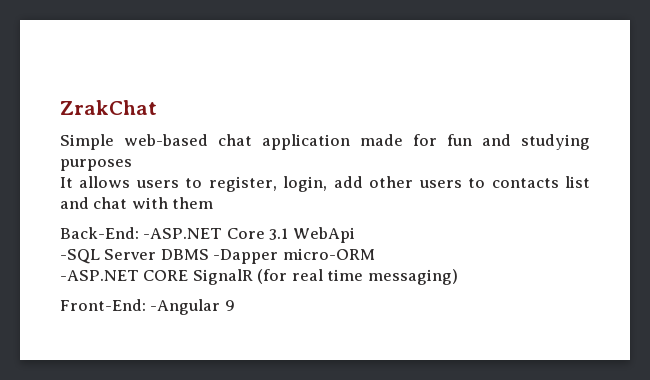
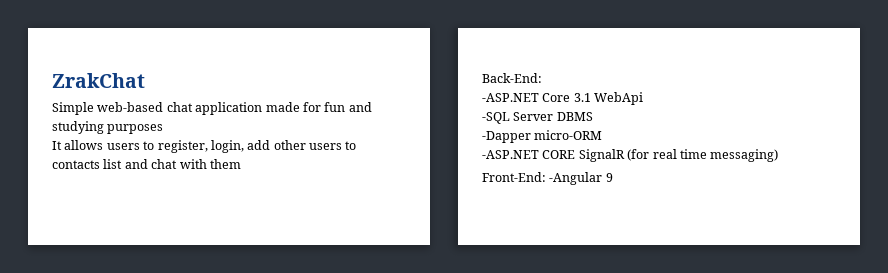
- Back-End: -ASP.NET Core 3.1 WebApi
+ Back-End:
+ -ASP.NET Core 3.1 WebApi
- -SQL Server DBMS -Dapper micro-ORM
+ -SQL Server DBMS
+ -Dapper micro-ORM

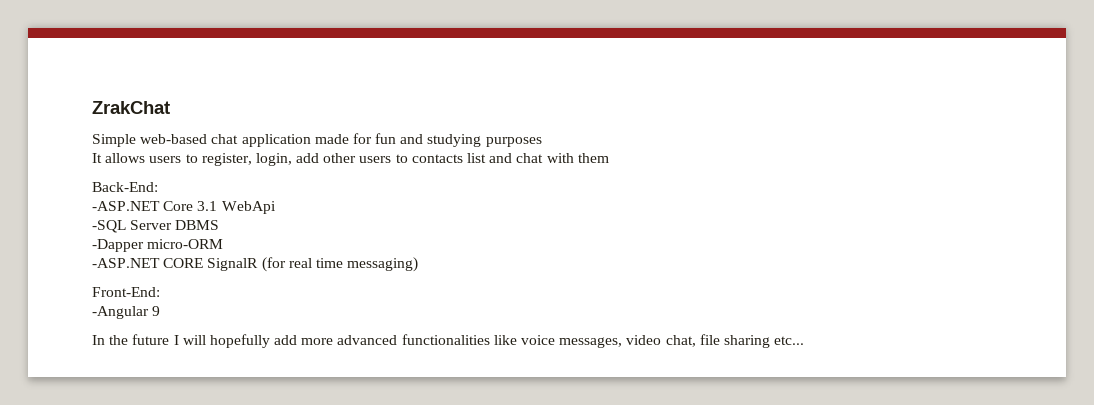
- Front-End: -Angular 9
+ Front-End:
+ -Angular 9
+ In the future I will hopefully add more advanced functionalities like voice messages, video chat, file sharing etc...

